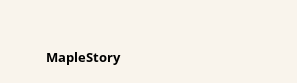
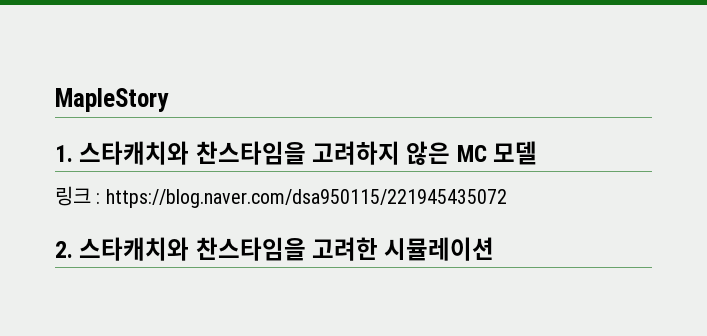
+ 1. 스타캐치와 찬스타임을 고려하지 않은 MC 모델
+ 링크 : https://blog.naver.com/dsa950115/221945435072
+ 2. 스타캐치와 찬스타임을 고려한 시뮬레이션

